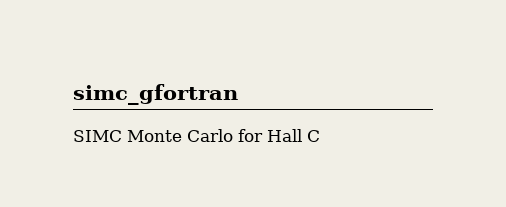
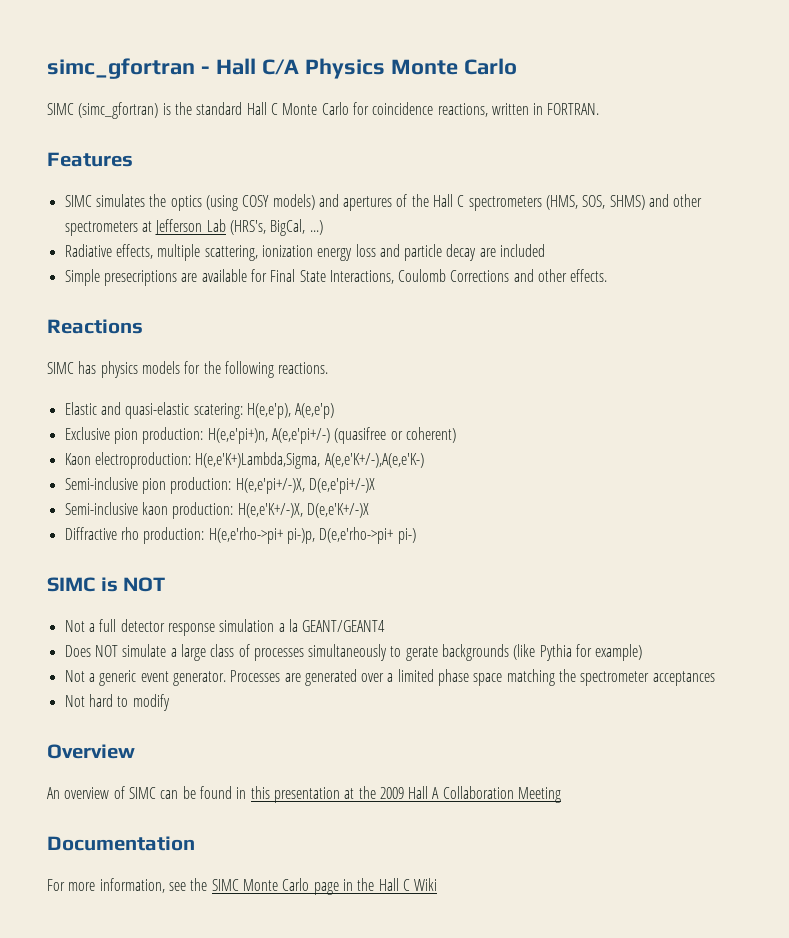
- simc_gfortran
- SIMC Monte Carlo for Hall C
+ simc_gfortran - Hall C/A Physics Monte Carlo
+ SIMC (simc_gfortran) is the standard Hall C Monte Carlo for coincidence reactions, written in FORTRAN.
+ Features
+ SIMC simulates the optics (using COSY models) and apertures of the Hall C spectrometers (HMS, SOS, SHMS) and other spectrometers at Jefferson Lab (HRS's, BigCal, ...)
+ Radiative effects, multiple scattering, ionization energy loss and particle decay are included
+ Simple presecriptions are available for Final State Interactions, Coulomb Corrections and other effects.
+ Reactions
+ SIMC has physics models for the following reactions.
+ Elastic and quasi-elastic scatering: H(e,e'p), A(e,e'p)
+ Exclusive pion production: H(e,e'pi+)n, A(e,e'pi+/-) (quasifree or coherent)
+ Kaon electroproduction: H(e,e'K+)Lambda,Sigma, A(e,e'K+/-),A(e,e'K-)
+ Semi-inclusive pion production: H(e,e'pi+/-)X, D(e,e'pi+/-)X
+ Semi-inclusive kaon production: H(e,e'K+/-)X, D(e,e'K+/-)X
+ Diffractive rho production: H(e,e'rho->pi+ pi-)p, D(e,e'rho->pi+ pi-)
+ SIMC is NOT
+ Not a full detector response simulation a la GEANT/GEANT4
+ Does NOT simulate a large class of processes simultaneously to gerate backgrounds (like Pythia for example)
+ Not a generic event generator. Processes are generated over a limited phase space matching the spectrometer acceptances
+ Not hard to modify
+ Overview
+ An overview of SIMC can be found in this presentation at the 2009 Hall A Collaboration Meeting
+ Documentation
+ For more information, see the SIMC Monte Carlo page in the Hall C Wiki

